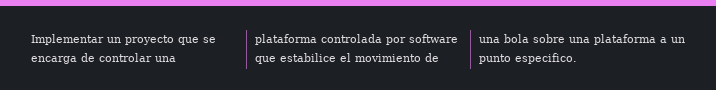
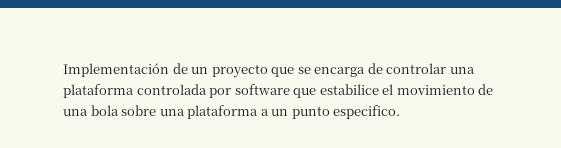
- Implementar un proyecto que se encarga de controlar una plataforma controlada por software que estabilice el movimiento de una bola sobre una plataforma a un punto especifico.
+ Implementación de un proyecto que se encarga de controlar una plataforma controlada por software que estabilice el movimiento de una bola sobre una plataforma a un punto especifico.

